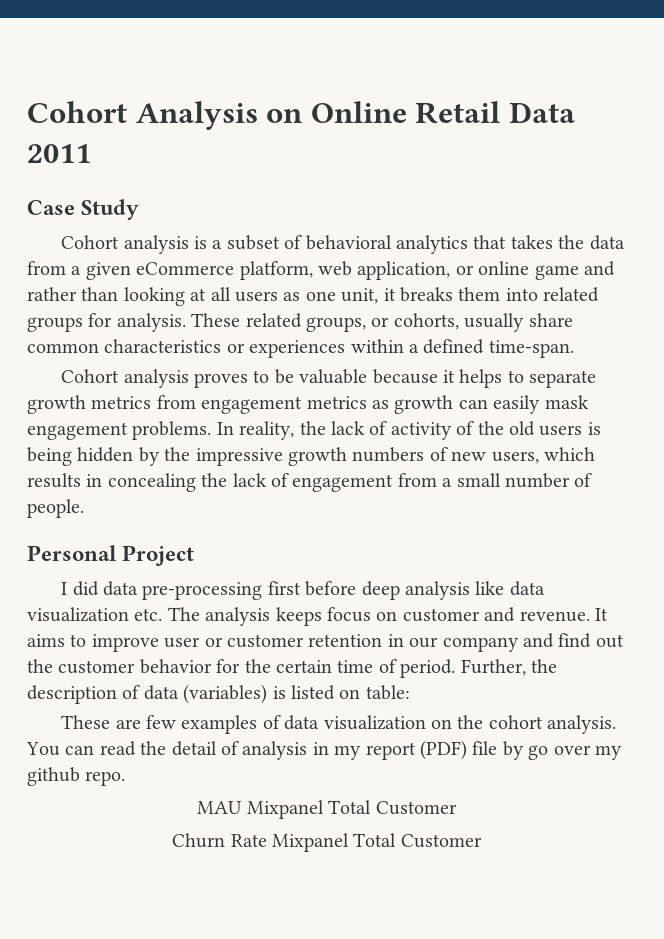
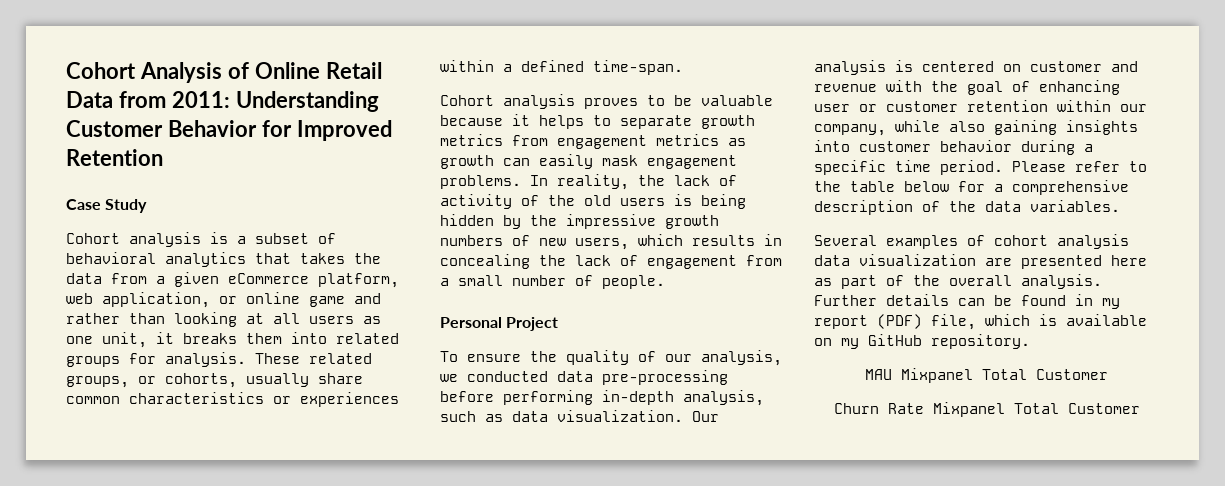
- Cohort Analysis on Online Retail Data 2011
+ Cohort Analysis of Online Retail Data from 2011: Understanding Customer Behavior for Improved Retention
- I did data pre-processing first before deep analysis like data visualization etc. The analysis keeps focus on customer and revenue. It aims to improve user or customer retention in our company and find out the customer behavior for the certain time of period. Further, the description of data (variables) is listed on table:
- These are few examples of data visualization on the cohort analysis. You can read the detail of analysis in my report (PDF) file by go over my github repo.
+ To ensure the quality of our analysis, we conducted data pre-processing before performing in-depth analysis, such as data visualization. Our analysis is centered on customer and revenue with the goal of enhancing user or customer retention within our company, while also gaining insights into customer behavior during a specific time period. Please refer to the table below for a comprehensive description of the data variables.
+ Several examples of cohort analysis data visualization are presented here as part of the overall analysis. Further details can be found in my report (PDF) file, which is available on my GitHub repository.

